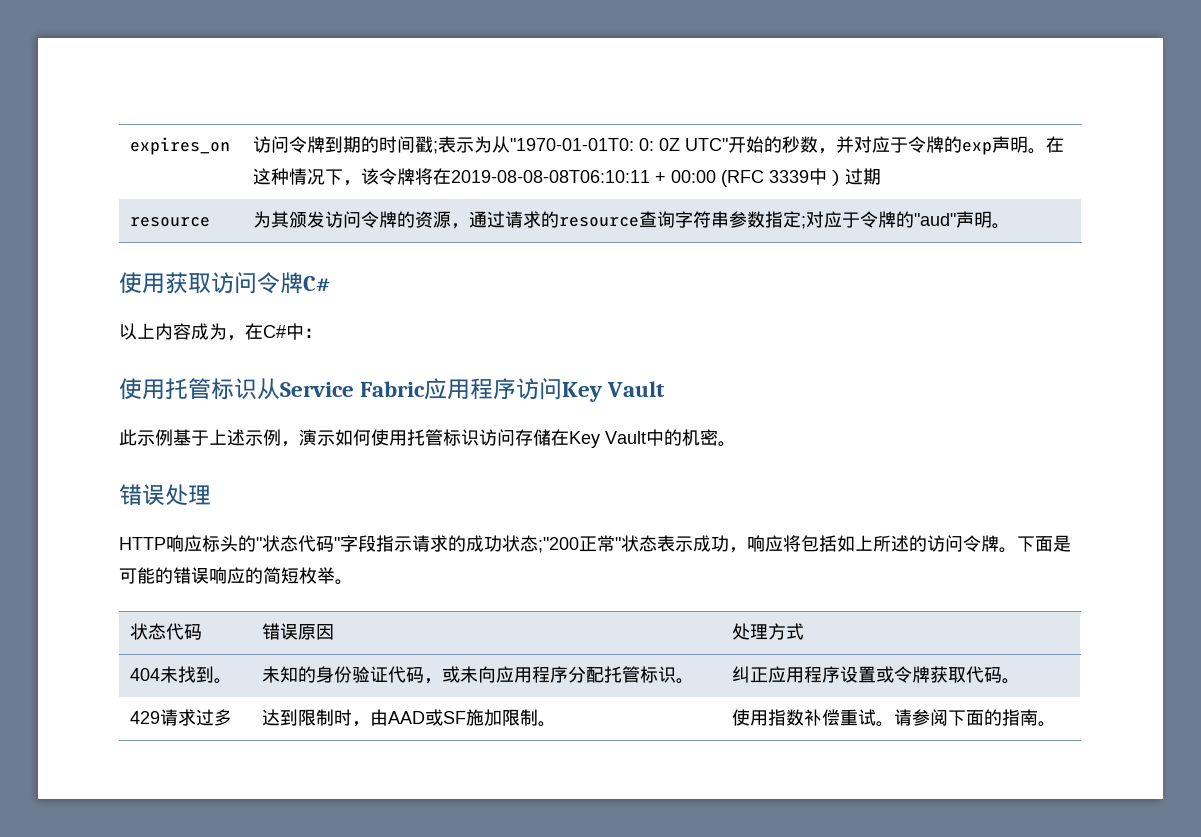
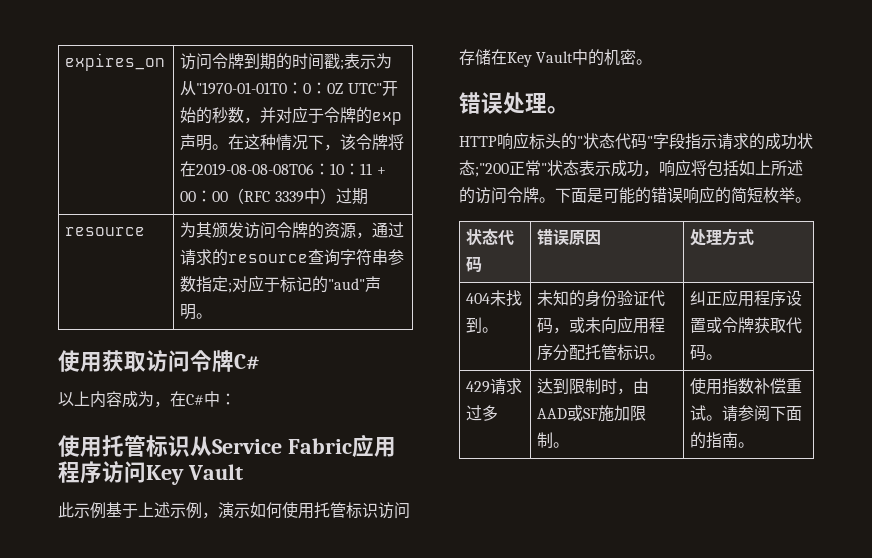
- 访问令牌到期的时间戳;表示为从"1970-01-01T0: 0: 0Z UTC"开始的秒数，并对应于令牌的exp声明。
+ 访问令牌到期的时间戳;表示为从"1970-01-01T0：0：0Z UTC"开始的秒数，并对应于令牌的exp声明。
- 在这种情况下，该令牌将在2019-08-08-08T06:10:11 + 00:00 (RFC 3339中）过期
+ 在这种情况下，该令牌将在2019-08-08-08T06：10：11 + 00：00（RFC 3339中）过期
- resource | 为其颁发访问令牌的资源，通过请求的resource查询字符串参数指定;对应于令牌的"aud"声明。
+ resource | 为其颁发访问令牌的资源，通过请求的resource查询字符串参数指定;对应于标记的"aud"声明。
- 错误处理
+ 错误处理。

